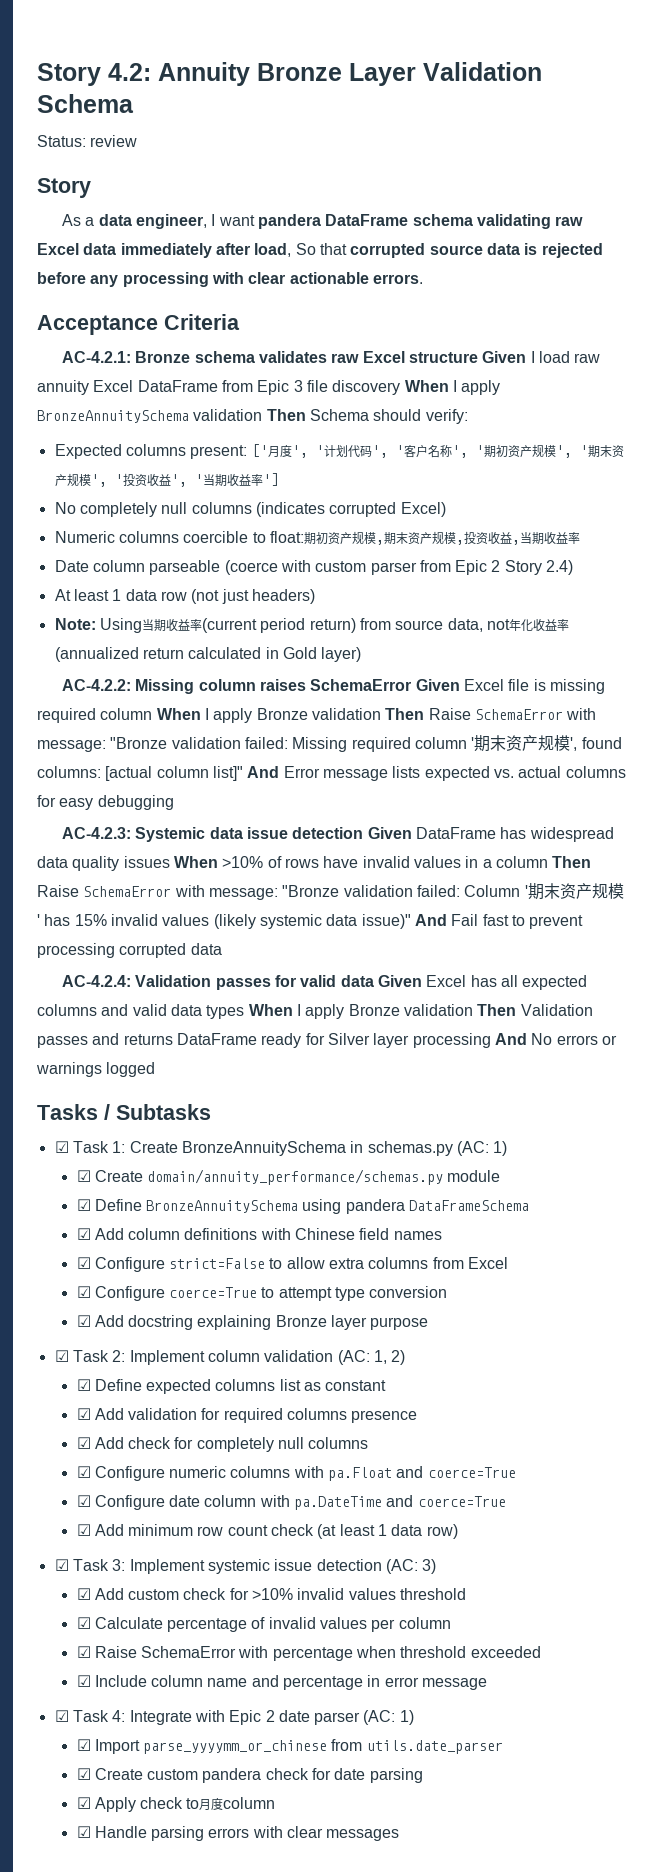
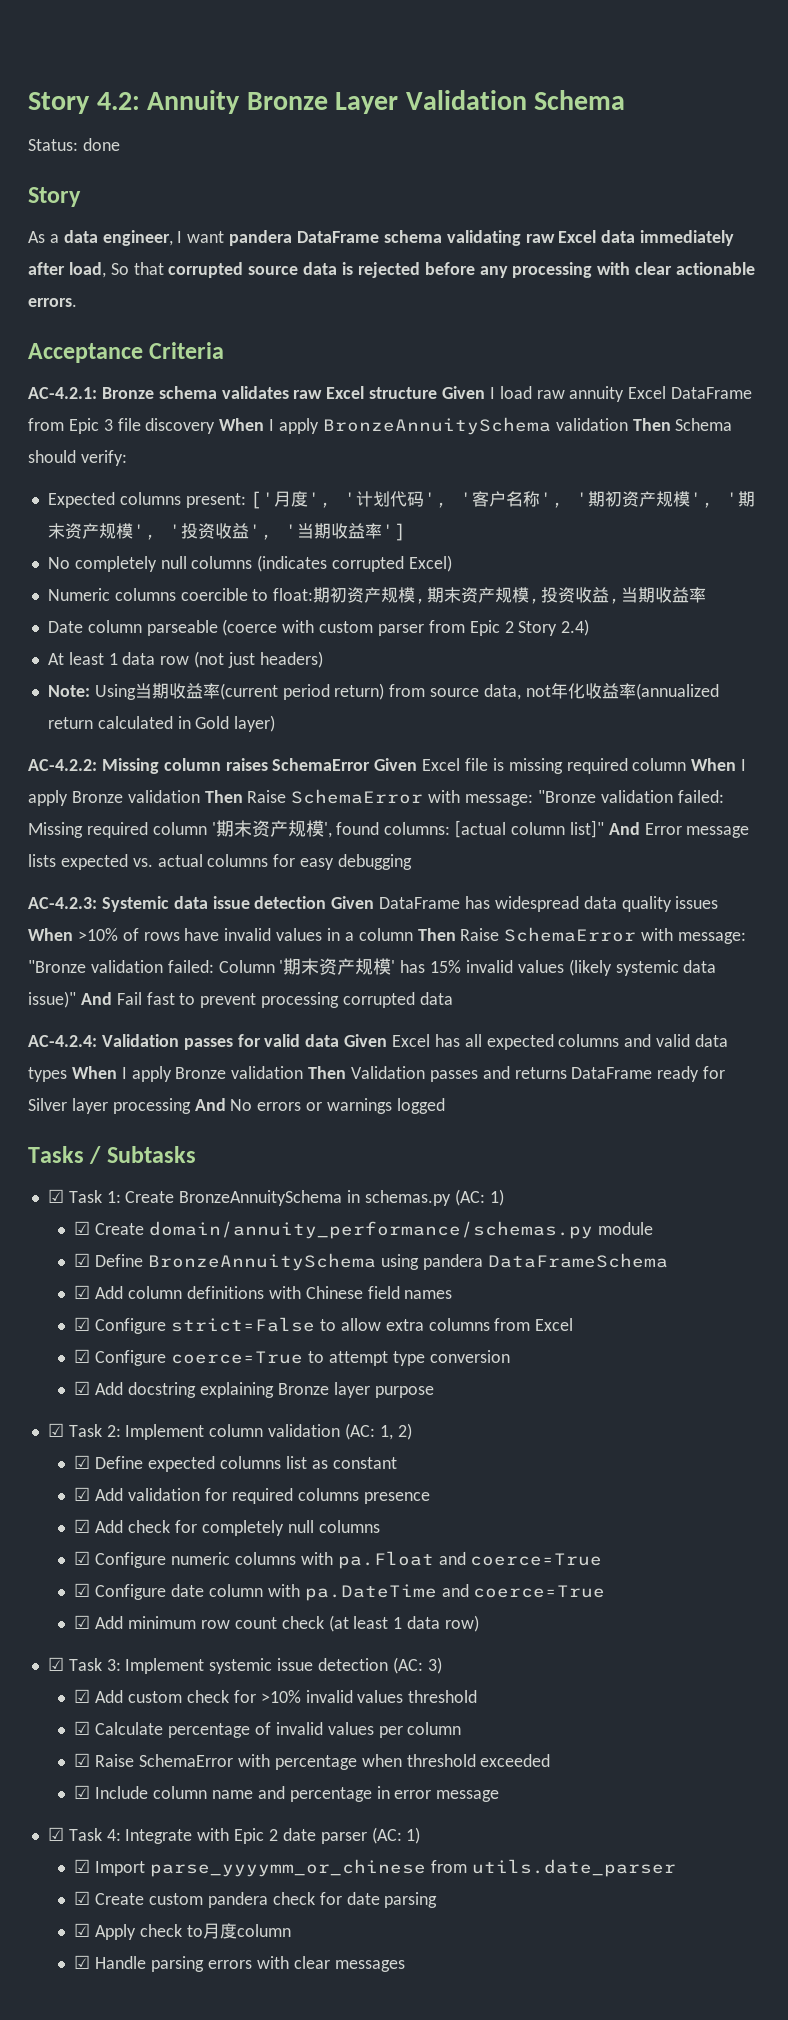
- Status: review
+ Status: done

